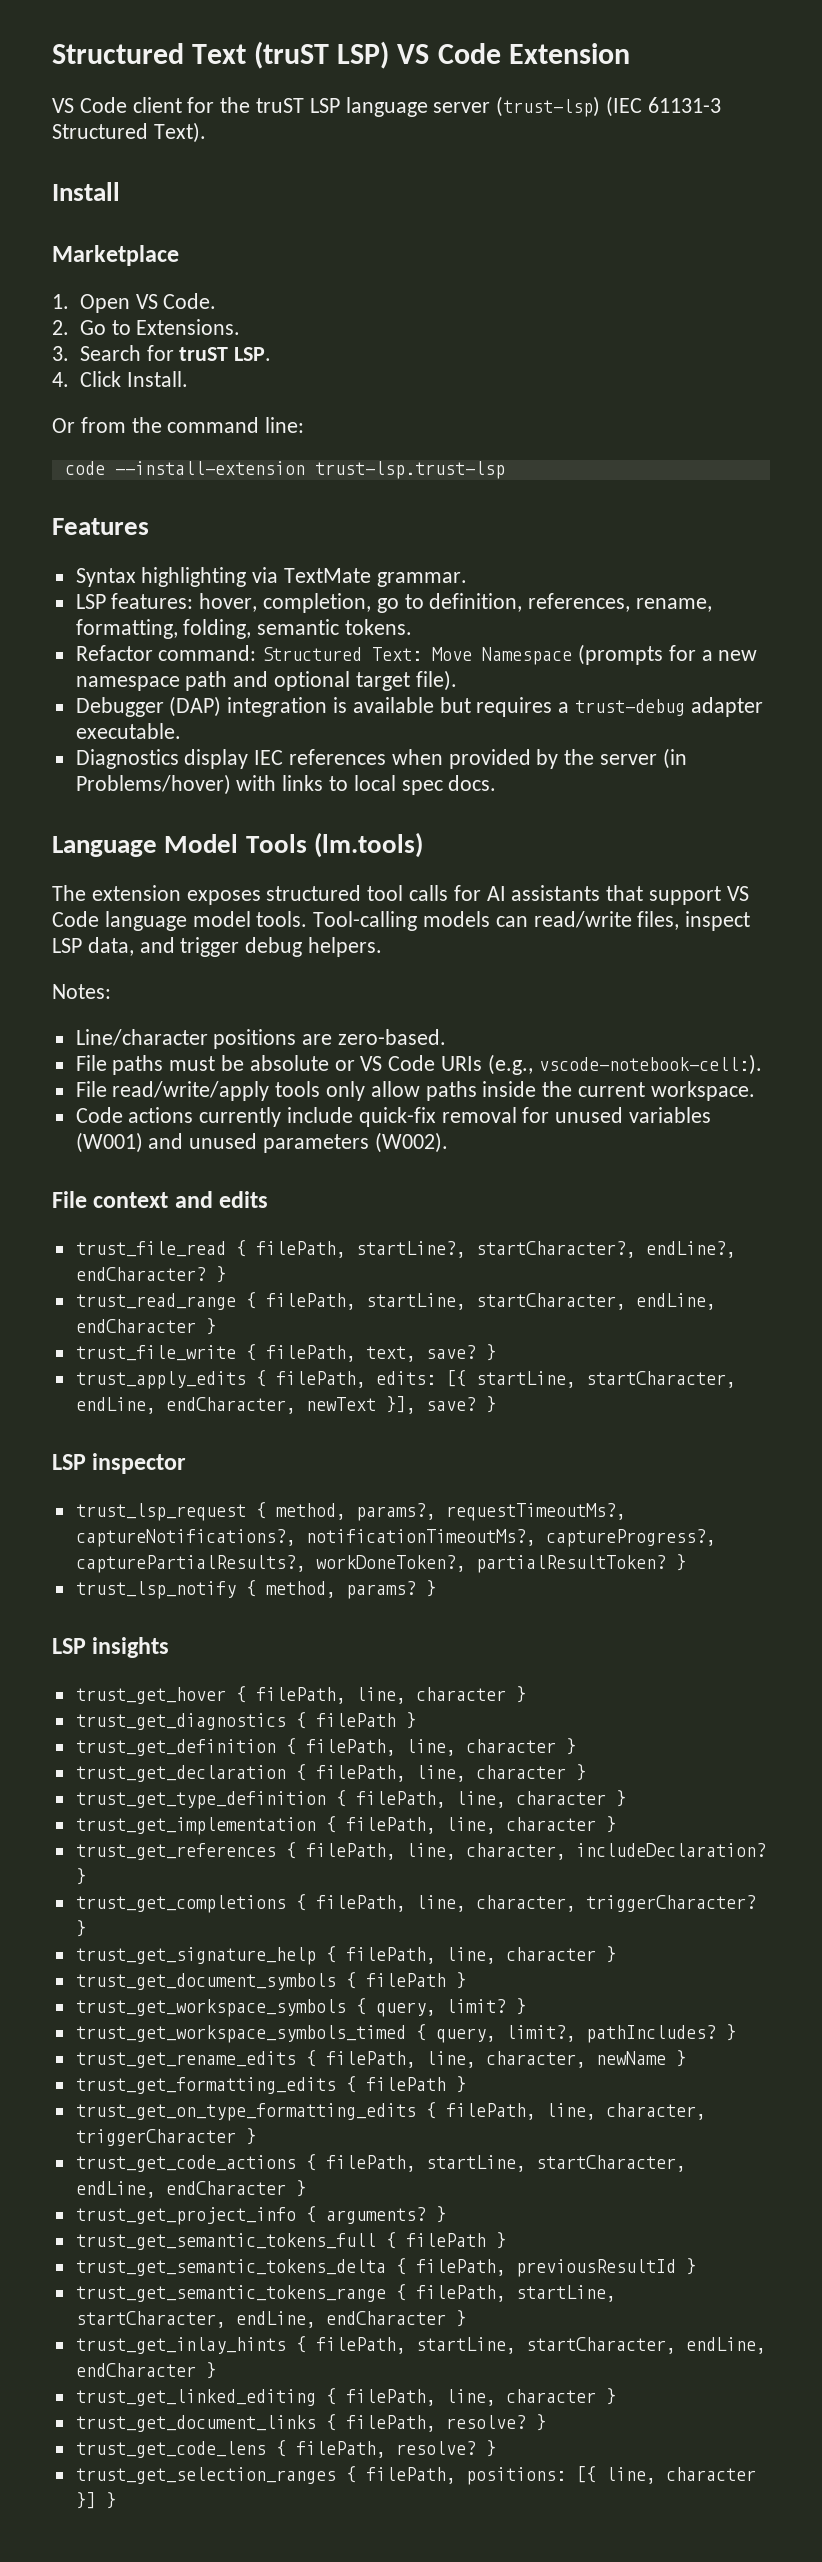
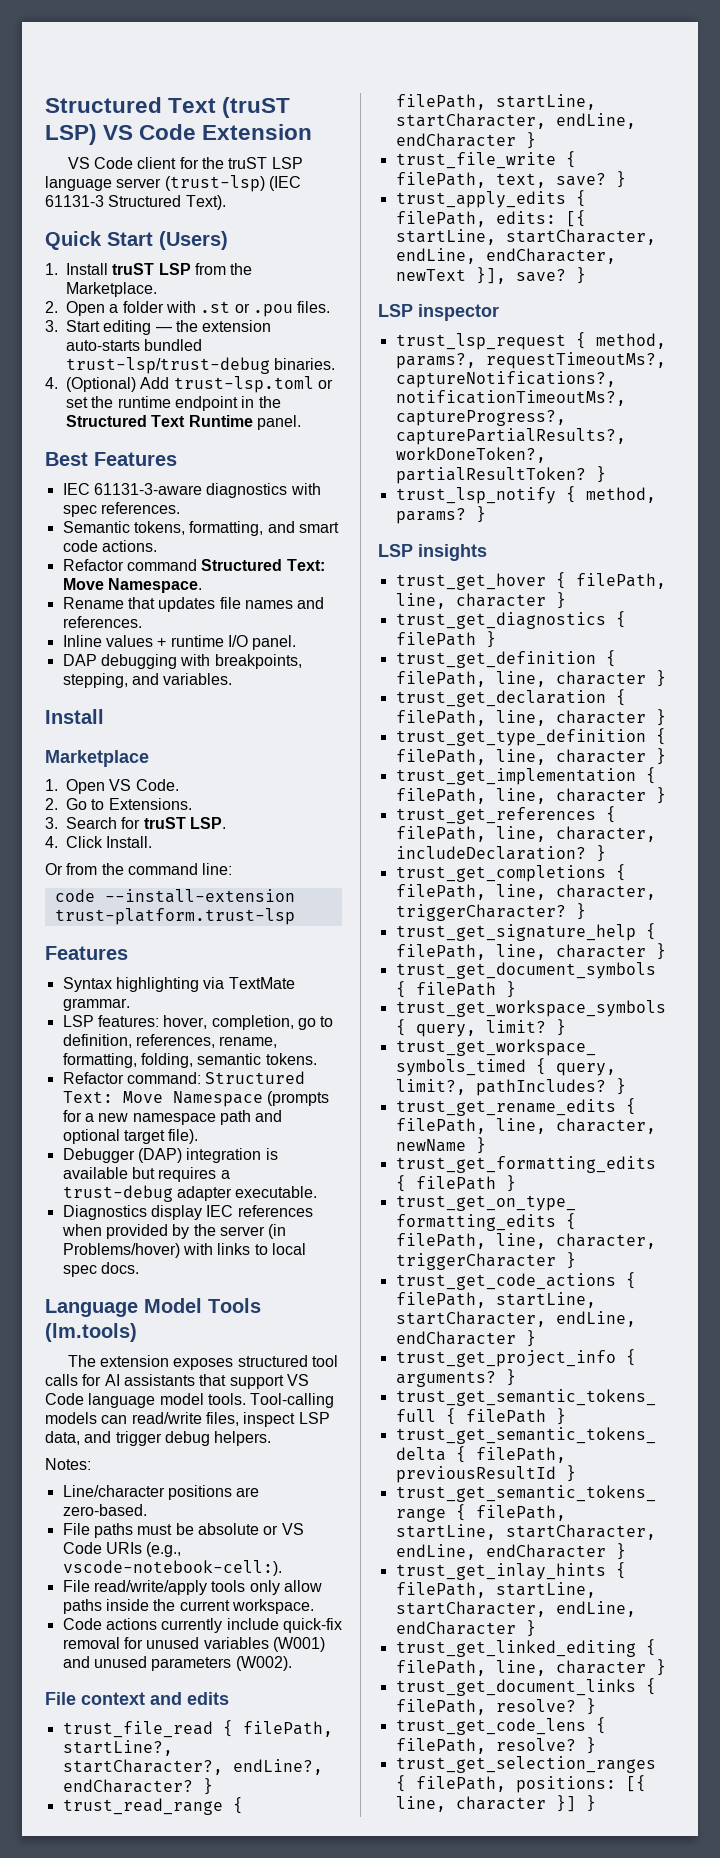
+ Quick Start (Users)
+ 1. Install truST LSP from the Marketplace.
+ 2. Open a folder with .st or .pou files.
+ 3. Start editing — the extension auto-starts bundled trust-lsp/trust-debug binaries.
+ 4. (Optional) Add trust-lsp.toml or set the runtime endpoint in the Structured Text Runtime panel.
+ Best Features
+ IEC 61131-3-aware diagnostics with spec references.
+ Semantic tokens, formatting, and smart code actions.
+ Refactor command Structured Text: Move Namespace.
+ Rename that updates file names and references.
+ Inline values + runtime I/O panel.
+ DAP debugging with breakpoints, stepping, and variables.
- code --install-extension trust-lsp.trust-lsp
+ code --install-extension trust-platform.trust-lsp

